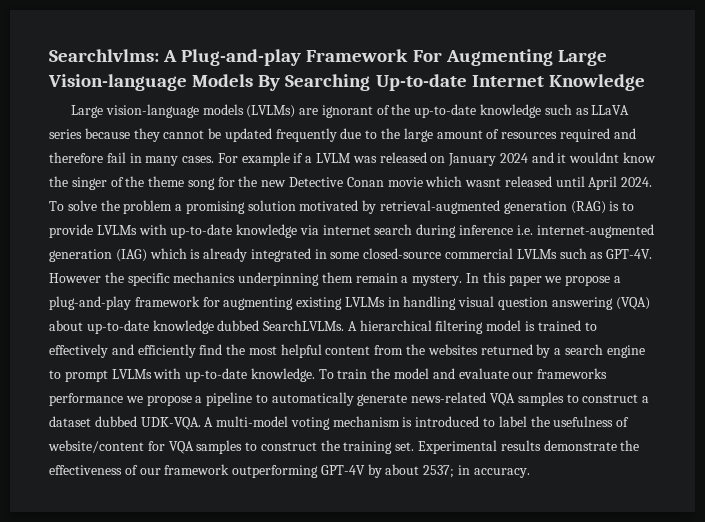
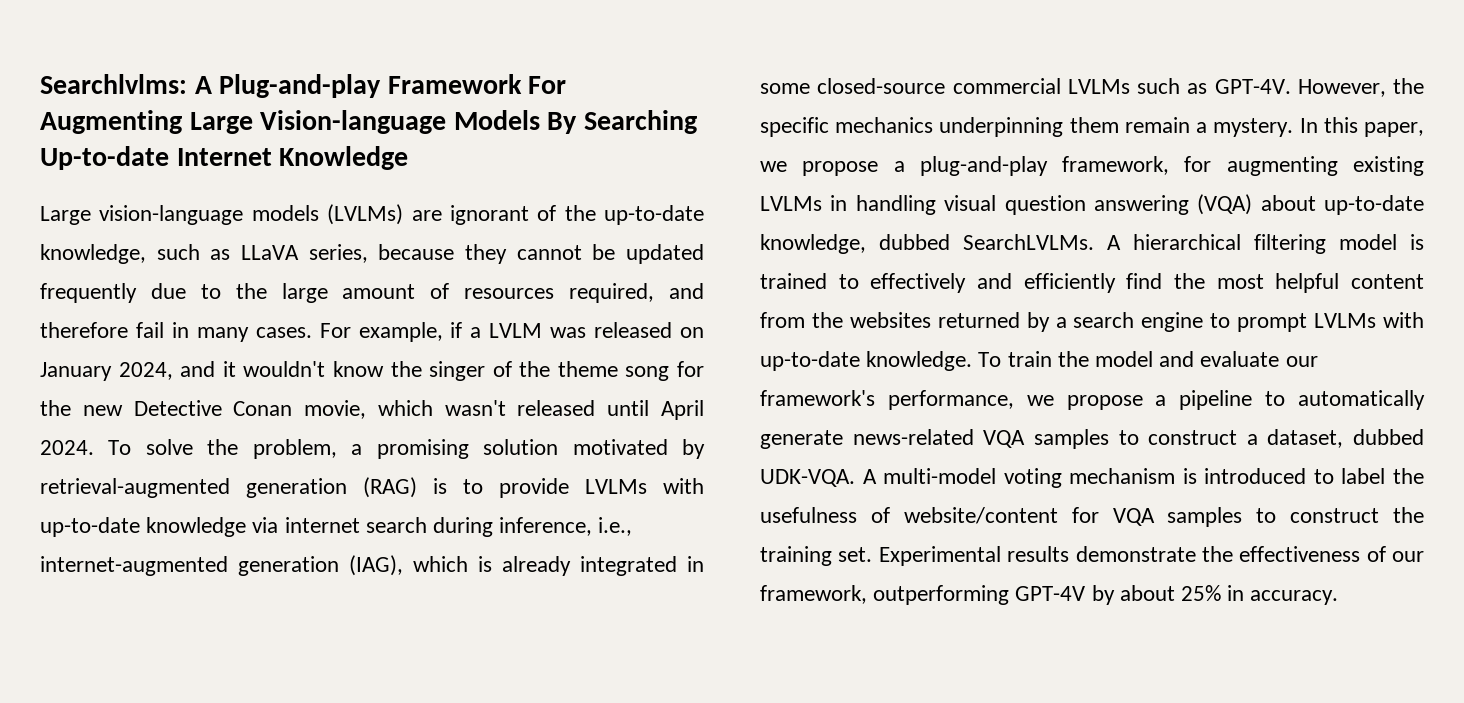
- Large vision-language models (LVLMs) are ignorant of the up-to-date knowledge such as LLaVA series because they cannot be updated frequently due to the large amount of resources required and therefore fail in many cases.
+ Large vision-language models (LVLMs) are ignorant of the up-to-date knowledge, such as LLaVA series, because they cannot be updated frequently due to the large amount of resources required, and therefore fail in many cases.
- For example if a LVLM was released on January 2024 and it wouldnt know the singer of the theme song for the new Detective Conan movie which wasnt released until April 2024.
+ For example, if a LVLM was released on January 2024, and it wouldn't know the singer of the theme song for the new Detective Conan movie, which wasn't released until April 2024.
- To solve the problem a promising solution motivated by retrieval-augmented generation (RAG) is to provide LVLMs with up-to-date knowledge via internet search during inference i.e. internet-augmented generation (IAG) which is already integrated in some closed-source commercial LVLMs such as GPT-4V.
+ To solve the problem, a promising solution motivated by retrieval-augmented generation (RAG) is to provide LVLMs with up-to-date knowledge via internet search during inference, i.e., internet-augmented generation (IAG), which is already integrated in some closed-source commercial LVLMs such as GPT-4V.
- However the specific mechanics underpinning them remain a mystery.
+ However, the specific mechanics underpinning them remain a mystery.
- In this paper we propose a plug-and-play framework for augmenting existing LVLMs in handling visual question answering (VQA) about up-to-date knowledge dubbed SearchLVLMs.
+ In this paper, we propose a plug-and-play framework, for augmenting existing LVLMs in handling visual question answering (VQA) about up-to-date knowledge, dubbed SearchLVLMs.
- To train the model and evaluate our frameworks performance we propose a pipeline to automatically generate news-related VQA samples to construct a dataset dubbed UDK-VQA.
+ To train the model and evaluate our framework's performance, we propose a pipeline to automatically generate news-related VQA samples to construct a dataset, dubbed UDK-VQA.
- Experimental results demonstrate the effectiveness of our framework outperforming GPT-4V by about 2537; in accuracy.
+ Experimental results demonstrate the effectiveness of our framework, outperforming GPT-4V by about 25% in accuracy.

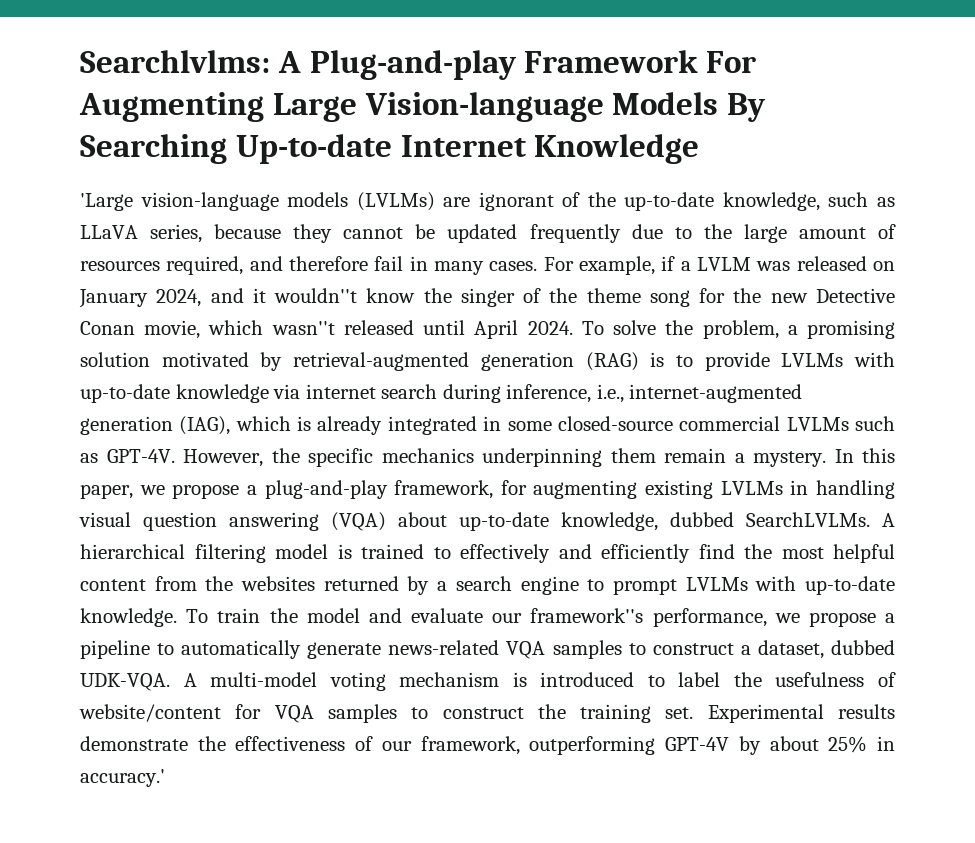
- Large vision-language models (LVLMs) are ignorant of the up-to-date knowledge, such as LLaVA series, because they cannot be updated frequently due to the large amount of resources required, and therefore fail in many cases.
+ 'Large vision-language models (LVLMs) are ignorant of the up-to-date knowledge, such as LLaVA series, because they cannot be updated frequently due to the large amount of resources required, and therefore fail in many cases.
- For example, if a LVLM was released on January 2024, and it wouldn't know the singer of the theme song for the new Detective Conan movie, which wasn't released until April 2024.
+ For example, if a LVLM was released on January 2024, and it wouldn''t know the singer of the theme song for the new Detective Conan movie, which wasn''t released until April 2024.
- To train the model and evaluate our framework's performance, we propose a pipeline to automatically generate news-related VQA samples to construct a dataset, dubbed UDK-VQA.
+ To train the model and evaluate our framework''s performance, we propose a pipeline to automatically generate news-related VQA samples to construct a dataset, dubbed UDK-VQA.
- Experimental results demonstrate the effectiveness of our framework, outperforming GPT-4V by about 25% in accuracy.
+ Experimental results demonstrate the effectiveness of our framework, outperforming GPT-4V by about 25% in accuracy.'

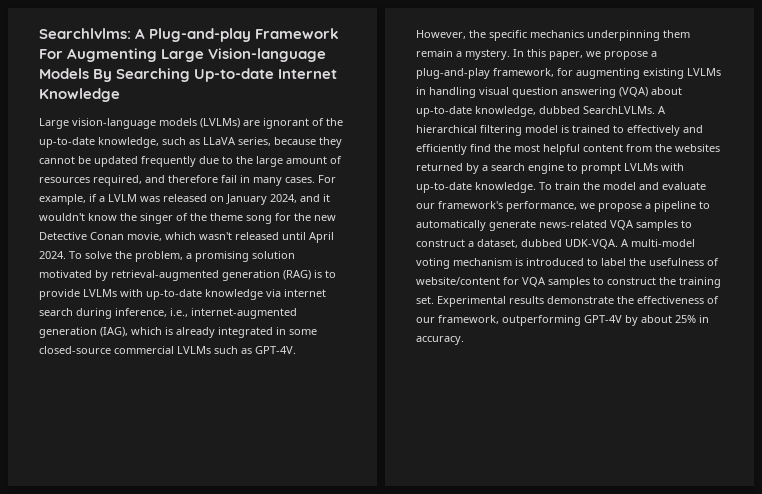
- 'Large vision-language models (LVLMs) are ignorant of the up-to-date knowledge, such as LLaVA series, because they cannot be updated frequently due to the large amount of resources required, and therefore fail in many cases.
+ Large vision-language models (LVLMs) are ignorant of the up-to-date knowledge, such as LLaVA series, because they cannot be updated frequently due to the large amount of resources required, and therefore fail in many cases.
- For example, if a LVLM was released on January 2024, and it wouldn''t know the singer of the theme song for the new Detective Conan movie, which wasn''t released until April 2024.
+ For example, if a LVLM was released on January 2024, and it wouldn't know the singer of the theme song for the new Detective Conan movie, which wasn't released until April 2024.
- To train the model and evaluate our framework''s performance, we propose a pipeline to automatically generate news-related VQA samples to construct a dataset, dubbed UDK-VQA.
+ To train the model and evaluate our framework's performance, we propose a pipeline to automatically generate news-related VQA samples to construct a dataset, dubbed UDK-VQA.
- Experimental results demonstrate the effectiveness of our framework, outperforming GPT-4V by about 25% in accuracy.'
+ Experimental results demonstrate the effectiveness of our framework, outperforming GPT-4V by about 25% in accuracy.

